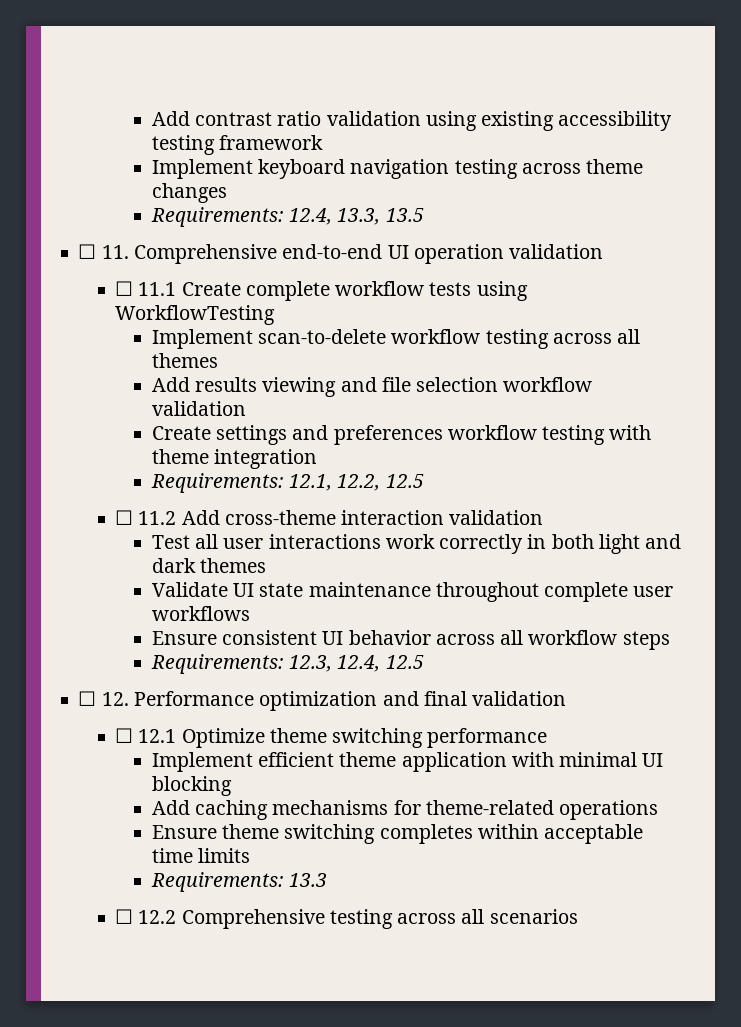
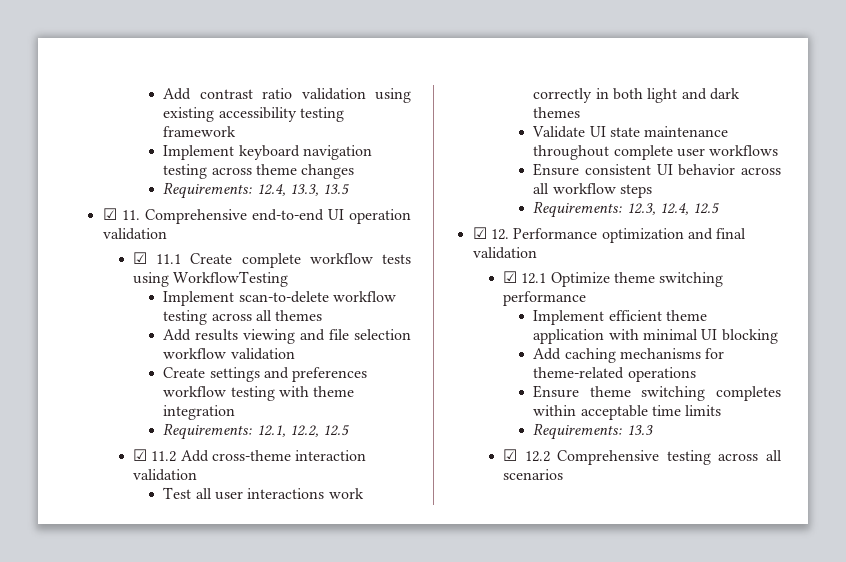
- ☐ 11. Comprehensive end-to-end UI operation validation
+ ☑ 11. Comprehensive end-to-end UI operation validation
- ☐ 11.1 Create complete workflow tests using WorkflowTesting
+ ☑ 11.1 Create complete workflow tests using WorkflowTesting
- ☐ 11.2 Add cross-theme interaction validation
+ ☑ 11.2 Add cross-theme interaction validation
- ☐ 12. Performance optimization and final validation
+ ☑ 12. Performance optimization and final validation
- ☐ 12.1 Optimize theme switching performance
+ ☑ 12.1 Optimize theme switching performance
- ☐ 12.2 Comprehensive testing across all scenarios
+ ☑ 12.2 Comprehensive testing across all scenarios

